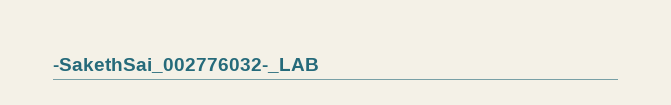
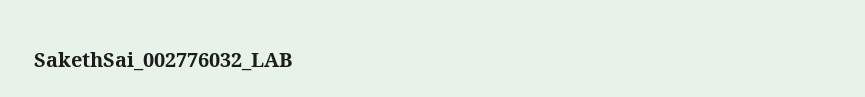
- -SakethSai_002776032-_LAB
+ SakethSai_002776032_LAB

